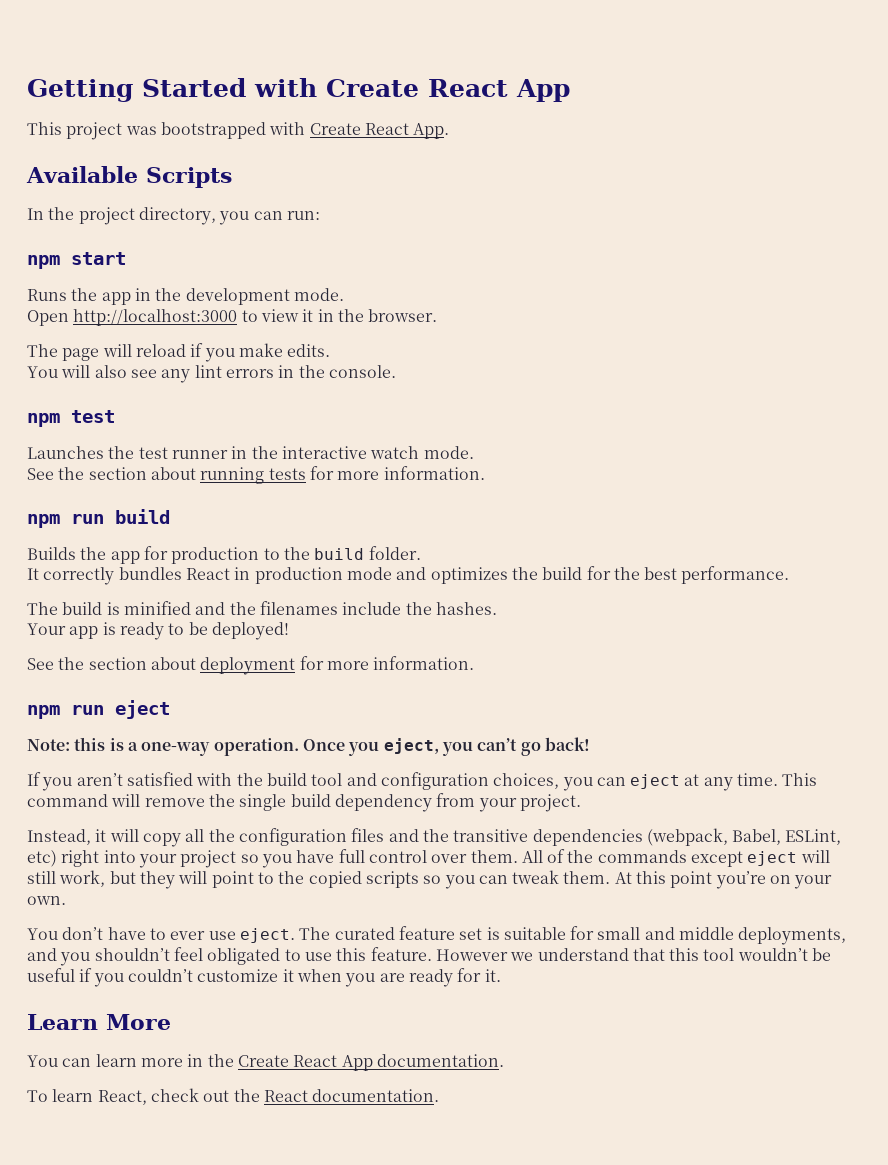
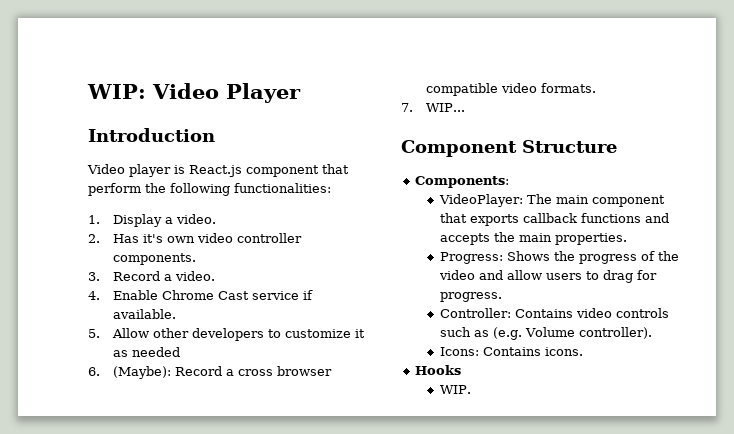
- Getting Started with Create React App
- This project was bootstrapped with Create React App.
- Available Scripts
- In the project directory, you can run:
- npm start
- Runs the app in the development mode.
- Open http://localhost:3000 to view it in the browser.
- The page will reload if you make edits.
- You will also see any lint errors in the console.
- npm test
- Launches the test runner in the interactive watch mode.
- See the section about running tests for more information.
- npm run build
- Builds the app for production to the build folder.
- It correctly bundles React in production mode and optimizes the build for the best performance.
- The build is minified and the filenames include the hashes.
- Your app is ready to be deployed!
- See the section about deployment for more information.
- npm run eject
- Note: this is a one-way operation. Once you eject, you can’t go back!
- If you aren’t satisfied with the build tool and configuration choices, you can eject at any time. This command will remove the single build dependency from your project.
- Instead, it will copy all the configuration files and the transitive dependencies (webpack, Babel, ESLint, etc) right into your project so you have full control over them. All of the commands except eject will still work, but they will point to the copied scripts so you can tweak them. At this point you’re on your own.
- You don’t have to ever use eject. The curated feature set is suitable for small and middle deployments, and you shouldn’t feel obligated to use this feature. However we understand that this tool wouldn’t be useful if you couldn’t customize it when you are ready for it.
- Learn More
- You can learn more in the Create React App documentation.
- To learn React, check out the React documentation.
+ WIP: Video Player
+ Introduction
+ Video player is React.js component that perform the following functionalities:
+ 1. Display a video.
+ 2. Has it's own video controller components.
+ 3. Record a video.
+ 4. Enable Chrome Cast service if available.
+ 5. Allow other developers to customize it as needed
+ 6. (Maybe): Record a cross browser compatible video formats.
+ 7. WIP...
+ Component Structure
+ Components:
+ VideoPlayer: The main component that exports callback functions and accepts the main properties.
+ Progress: Shows the progress of the video and allow users to drag for progress.
+ Controller: Contains video controls such as (e.g. Volume controller).
+ Icons: Contains icons.
+ Hooks
+ WIP.

